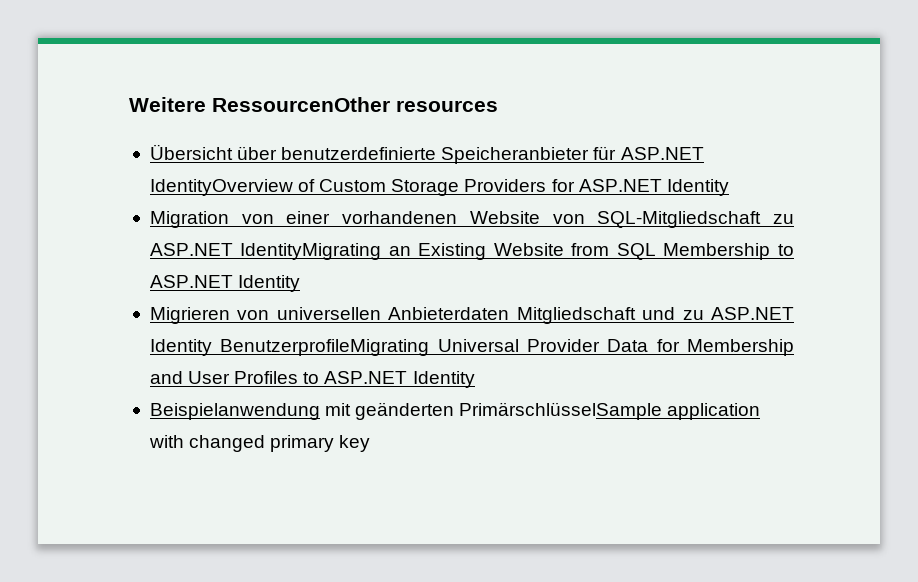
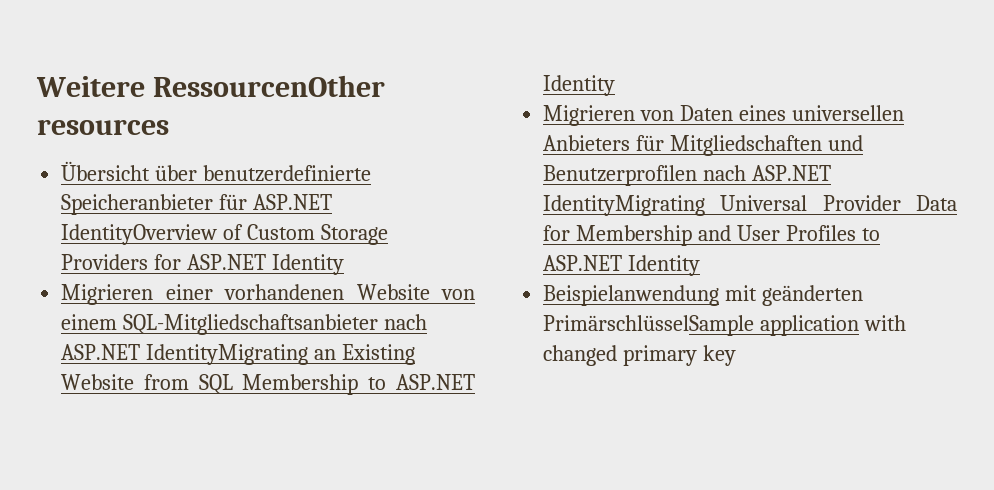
- Migration von einer vorhandenen Website von SQL-Mitgliedschaft zu ASP.NET IdentityMigrating an Existing Website from SQL Membership to ASP.NET Identity
+ Migrieren einer vorhandenen Website von einem SQL-Mitgliedschaftsanbieter nach ASP.NET IdentityMigrating an Existing Website from SQL Membership to ASP.NET Identity
- Migrieren von universellen Anbieterdaten Mitgliedschaft und zu ASP.NET Identity BenutzerprofileMigrating Universal Provider Data for Membership and User Profiles to ASP.NET Identity
+ Migrieren von Daten eines universellen Anbieters für Mitgliedschaften und Benutzerprofilen nach ASP.NET IdentityMigrating Universal Provider Data for Membership and User Profiles to ASP.NET Identity

